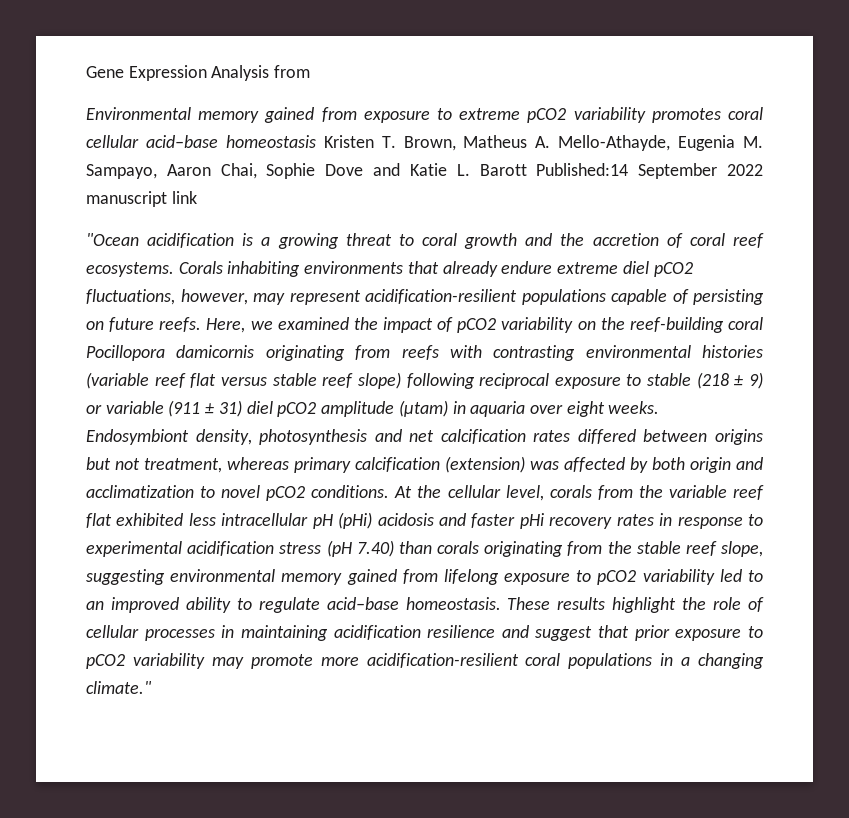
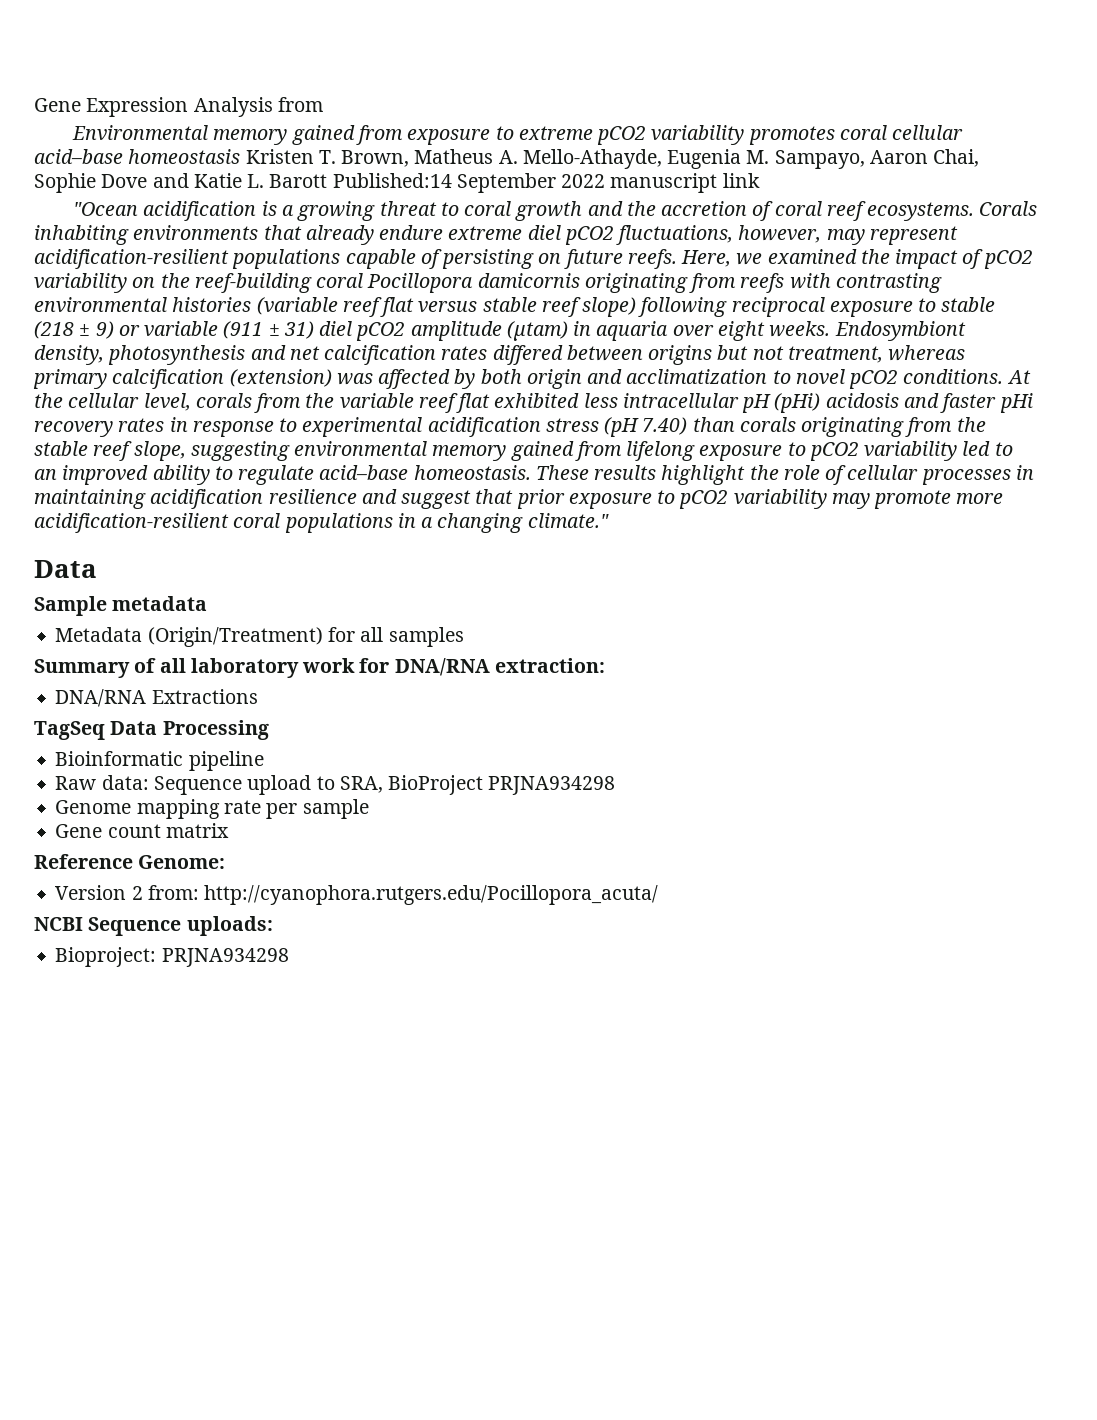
  These results highlight the role of cellular processes in maintaining acidification resilience and suggest that prior exposure to pCO2 variability may promote more acidification-resilient coral populations in a changing climate."
+ Data
+ Sample metadata
+ Metadata (Origin/Treatment) for all samples
+ Summary of all laboratory work for DNA/RNA extraction:
+ DNA/RNA Extractions
+ TagSeq Data Processing
+ Bioinformatic pipeline
+ Raw data: Sequence upload to SRA, BioProject PRJNA934298
+ Genome mapping rate per sample
+ Gene count matrix
+ Reference Genome:
+ Version 2 from: http://cyanophora.rutgers.edu/Pocillopora_acuta/
+ NCBI Sequence uploads:
+ Bioproject: PRJNA934298

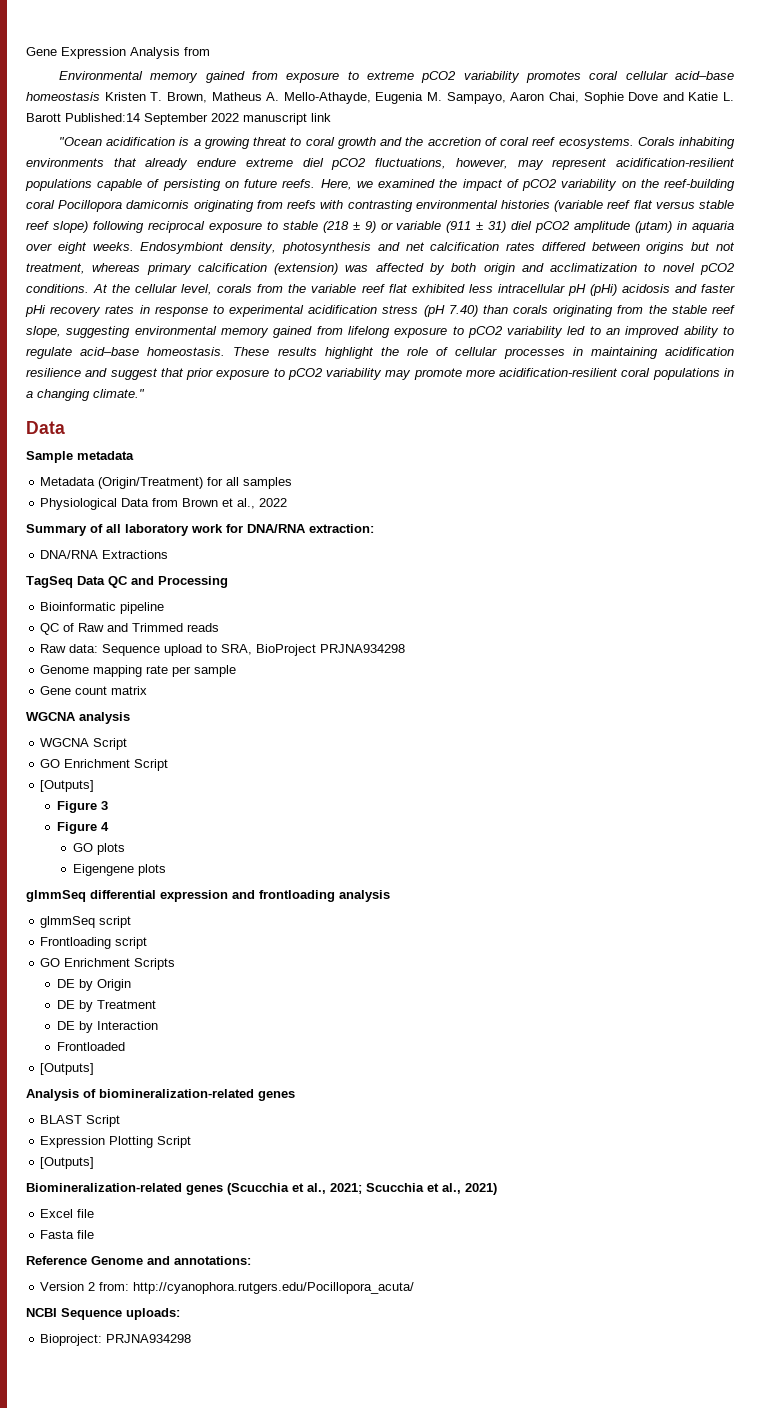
+ Physiological Data from Brown et al., 2022
- TagSeq Data Processing
+ TagSeq Data QC and Processing
+ QC of Raw and Trimmed reads
- Reference Genome:
+ WGCNA analysis
+ WGCNA Script
+ GO Enrichment Script
+ [Outputs]
+ Figure 3
+ Figure 4
+ GO plots
+ Eigengene plots
+ glmmSeq differential expression and frontloading analysis
+ glmmSeq script
+ Frontloading script
+ GO Enrichment Scripts
+ DE by Origin
+ DE by Treatment
+ DE by Interaction
+ Frontloaded
+ [Outputs]
+ Analysis of biomineralization-related genes
+ BLAST Script
+ Expression Plotting Script
+ [Outputs]
+ Biomineralization-related genes (Scucchia et al., 2021; Scucchia et al., 2021)
+ Excel file
+ Fasta file
+ Reference Genome and annotations:

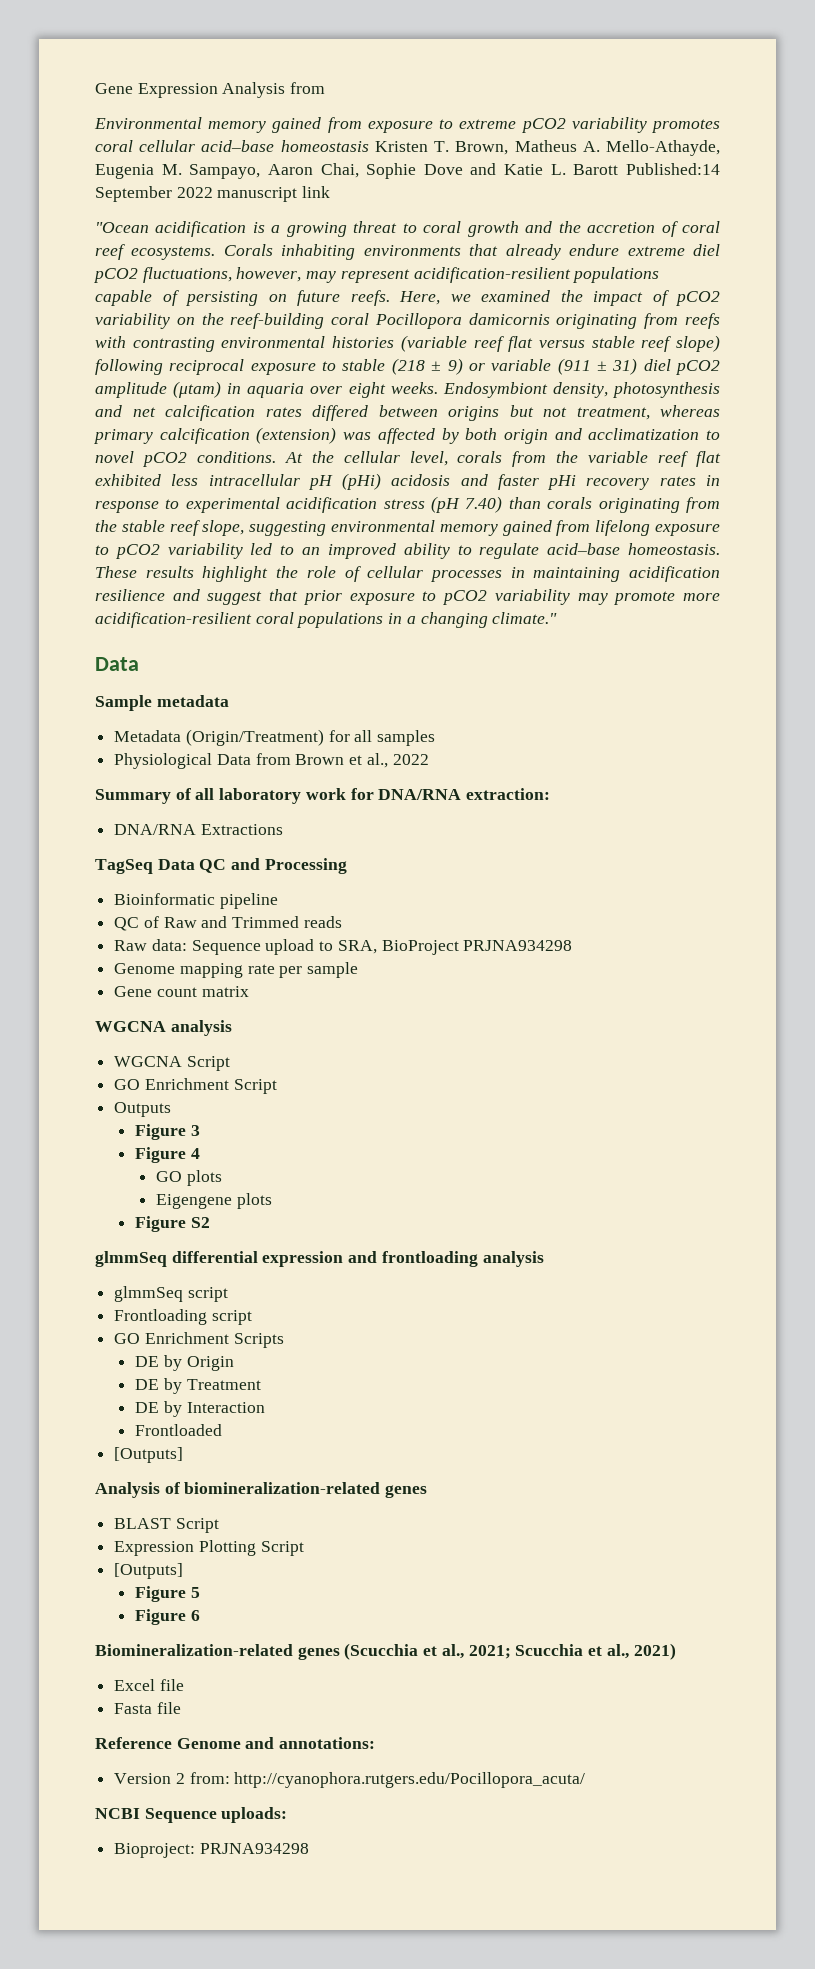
  GO Enrichment Script
- [Outputs]
+ Outputs
+ Figure S2
+ Figure 5
+ Figure 6

